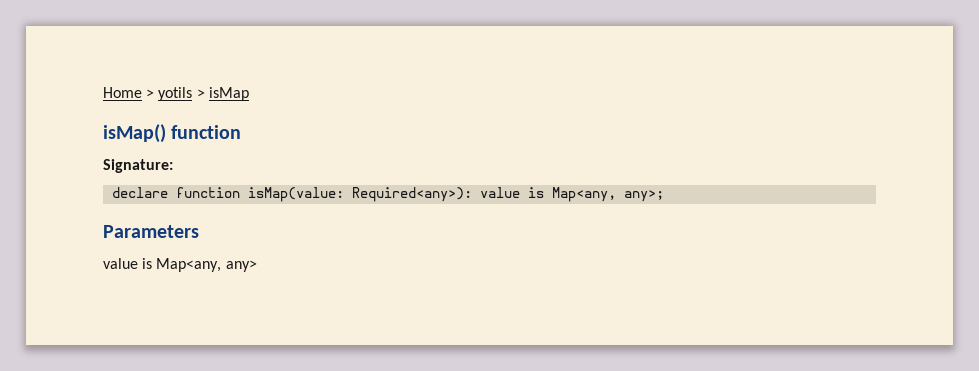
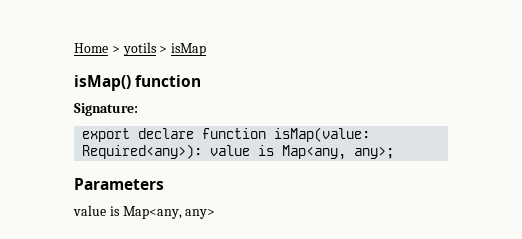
- declare function isMap(value: Required<any>): value is Map<any, any>;
+ export declare function isMap(value: Required<any>): value is Map<any, any>;

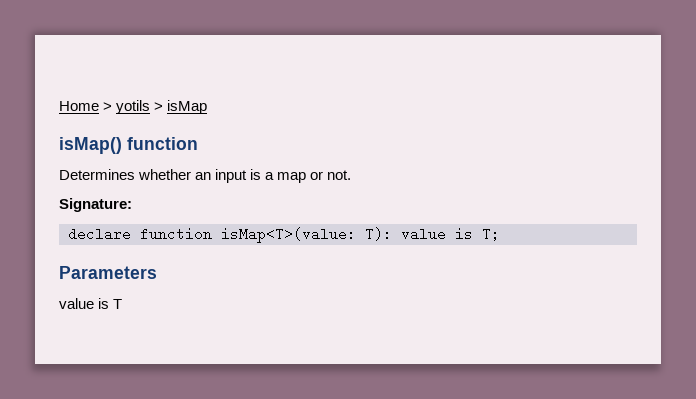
+ Determines whether an input is a map or not.
- export declare function isMap(value: Required<any>): value is Map<any, any>;
+ declare function isMap<T>(value: T): value is T;
- value is Map<any, any>
+ value is T

